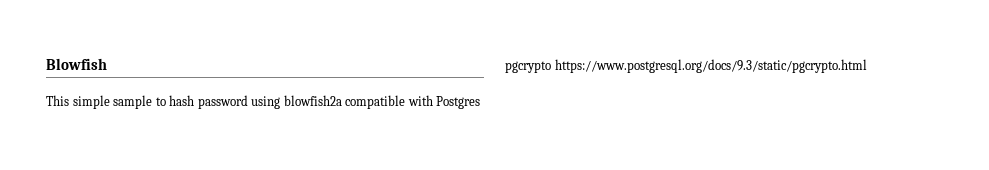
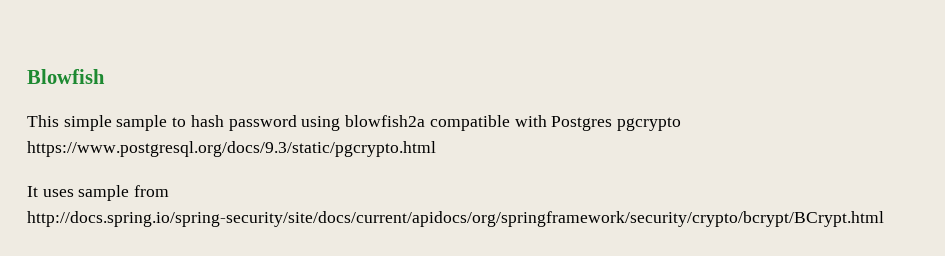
+ It uses sample from http://docs.spring.io/spring-security/site/docs/current/apidocs/org/springframework/security/crypto/bcrypt/BCrypt.html

